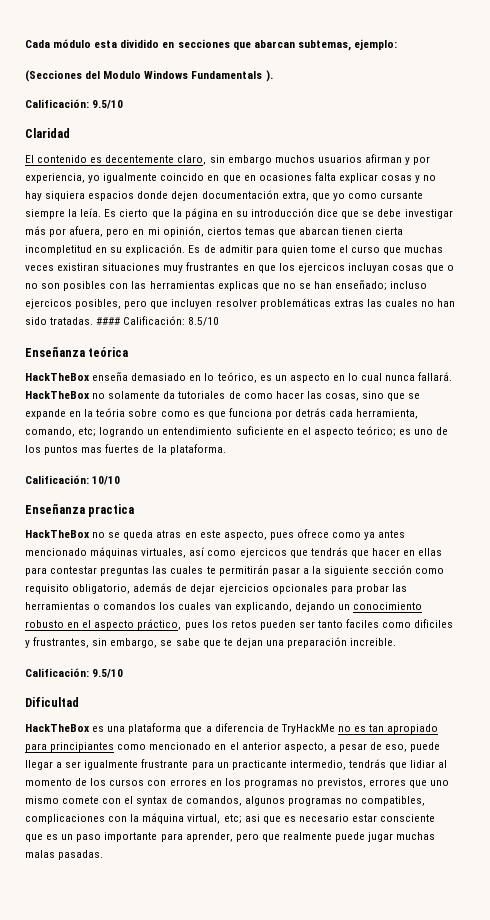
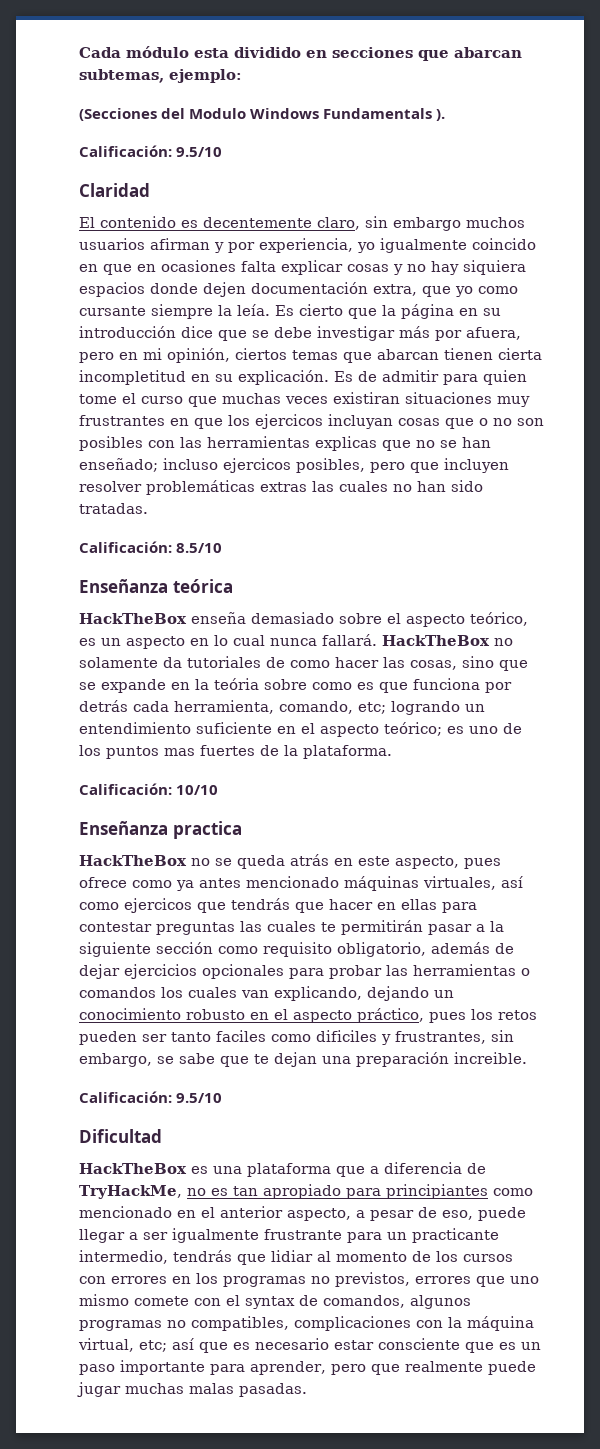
- Es de admitir para quien tome el curso que muchas veces existiran situaciones muy frustrantes en que los ejercicos incluyan cosas que o no son posibles con las herramientas explicas que no se han enseñado; incluso ejercicos posibles, pero que incluyen resolver problemáticas extras las cuales no han sido tratadas. #### Calificación: 8.5/10
+ Es de admitir para quien tome el curso que muchas veces existiran situaciones muy frustrantes en que los ejercicos incluyan cosas que o no son posibles con las herramientas explicas que no se han enseñado; incluso ejercicos posibles, pero que incluyen resolver problemáticas extras las cuales no han sido tratadas.
+ Calificación: 8.5/10
- HackTheBox enseña demasiado en lo teórico, es un aspecto en lo cual nunca fallará.
+ HackTheBox enseña demasiado sobre el aspecto teórico, es un aspecto en lo cual nunca fallará.
- HackTheBox no se queda atras en este aspecto, pues ofrece como ya antes mencionado máquinas virtuales, así como ejercicos que tendrás que hacer en ellas para contestar preguntas las cuales te permitirán pasar a la siguiente sección como requisito obligatorio, además de dejar ejercicios opcionales para probar las herramientas o comandos los cuales van explicando, dejando un conocimiento robusto en el aspecto práctico, pues los retos pueden ser tanto faciles como dificiles y frustrantes, sin embargo, se sabe que te dejan una preparación increible.
+ HackTheBox no se queda atrás en este aspecto, pues ofrece como ya antes mencionado máquinas virtuales, así como ejercicos que tendrás que hacer en ellas para contestar preguntas las cuales te permitirán pasar a la siguiente sección como requisito obligatorio, además de dejar ejercicios opcionales para probar las herramientas o comandos los cuales van explicando, dejando un conocimiento robusto en el aspecto práctico, pues los retos pueden ser tanto faciles como dificiles y frustrantes, sin embargo, se sabe que te dejan una preparación increible.
- HackTheBox es una plataforma que a diferencia de TryHackMe no es tan apropiado para principiantes como mencionado en el anterior aspecto, a pesar de eso, puede llegar a ser igualmente frustrante para un practicante intermedio, tendrás que lidiar al momento de los cursos con errores en los programas no previstos, errores que uno mismo comete con el syntax de comandos, algunos programas no compatibles, complicaciones con la máquina virtual, etc;
+ HackTheBox es una plataforma que a diferencia de TryHackMe, no es tan apropiado para principiantes como mencionado en el anterior aspecto, a pesar de eso, puede llegar a ser igualmente frustrante para un practicante intermedio, tendrás que lidiar al momento de los cursos con errores en los programas no previstos, errores que uno mismo comete con el syntax de comandos, algunos programas no compatibles, complicaciones con la máquina virtual, etc;
- asi que es necesario estar consciente que es un paso importante para aprender, pero que realmente puede jugar muchas malas pasadas.
+ así que es necesario estar consciente que es un paso importante para aprender, pero que realmente puede jugar muchas malas pasadas.

